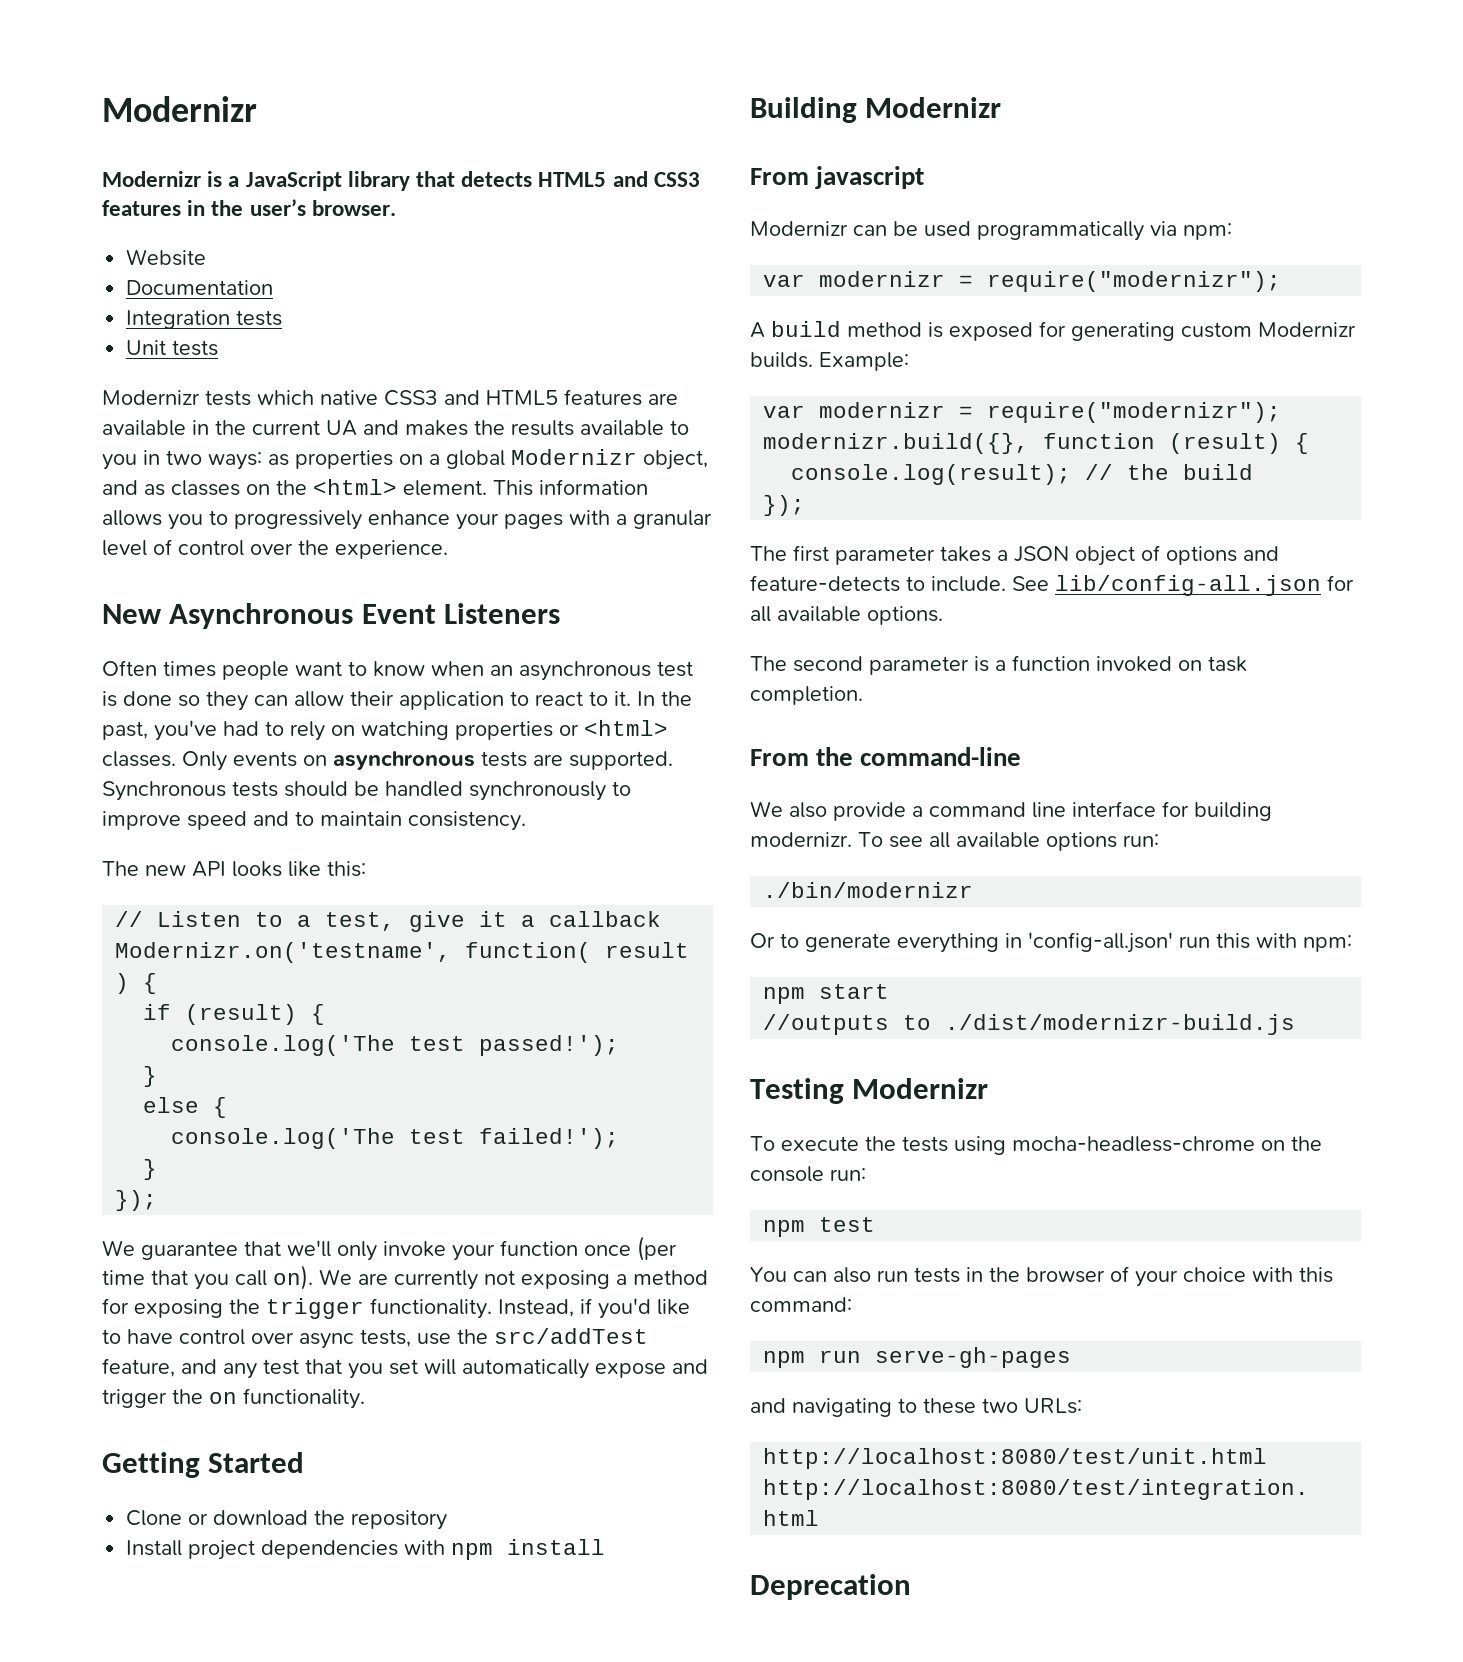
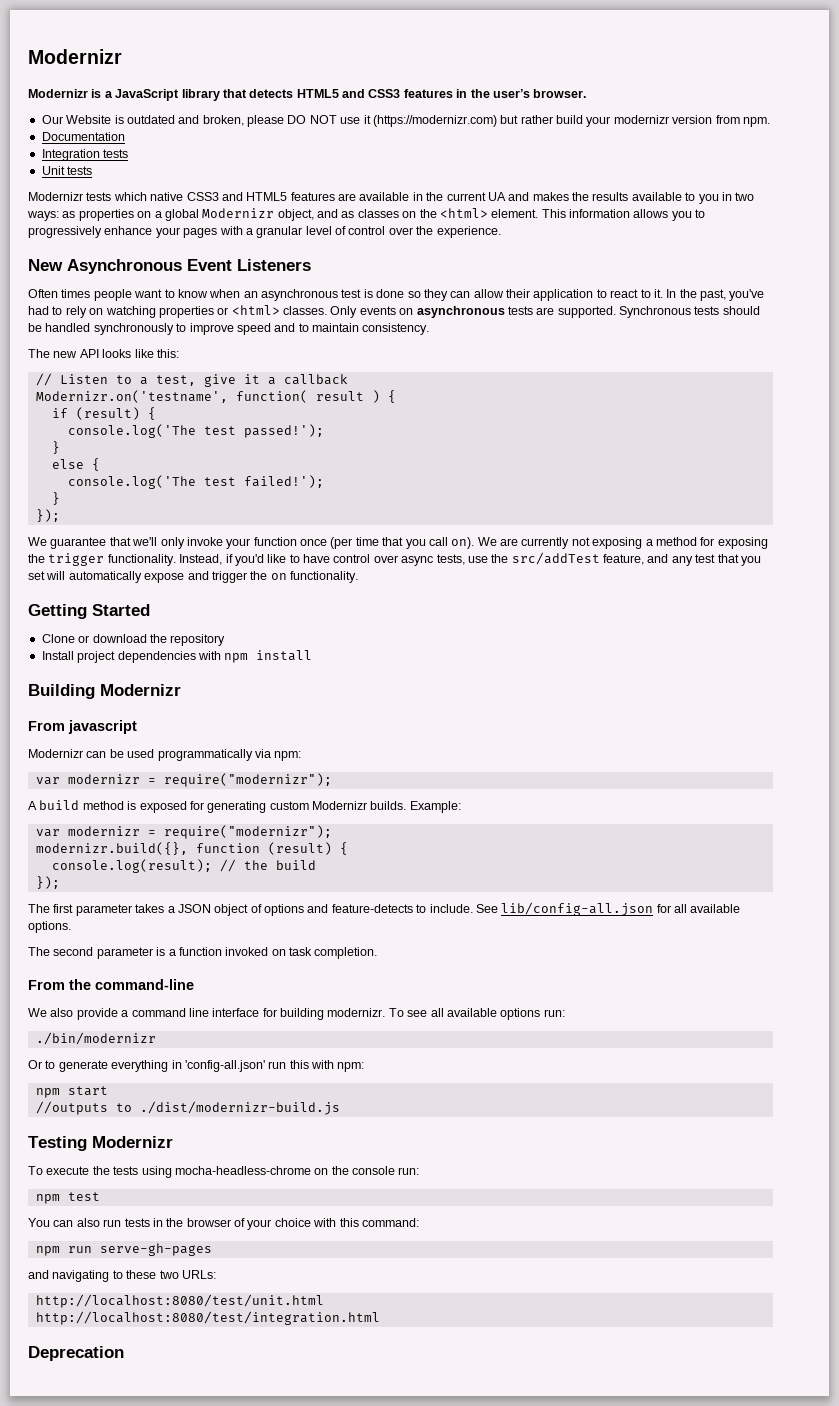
- Website
+ Our Website is outdated and broken, please DO NOT use it (https://modernizr.com) but rather build your modernizr version from npm.

